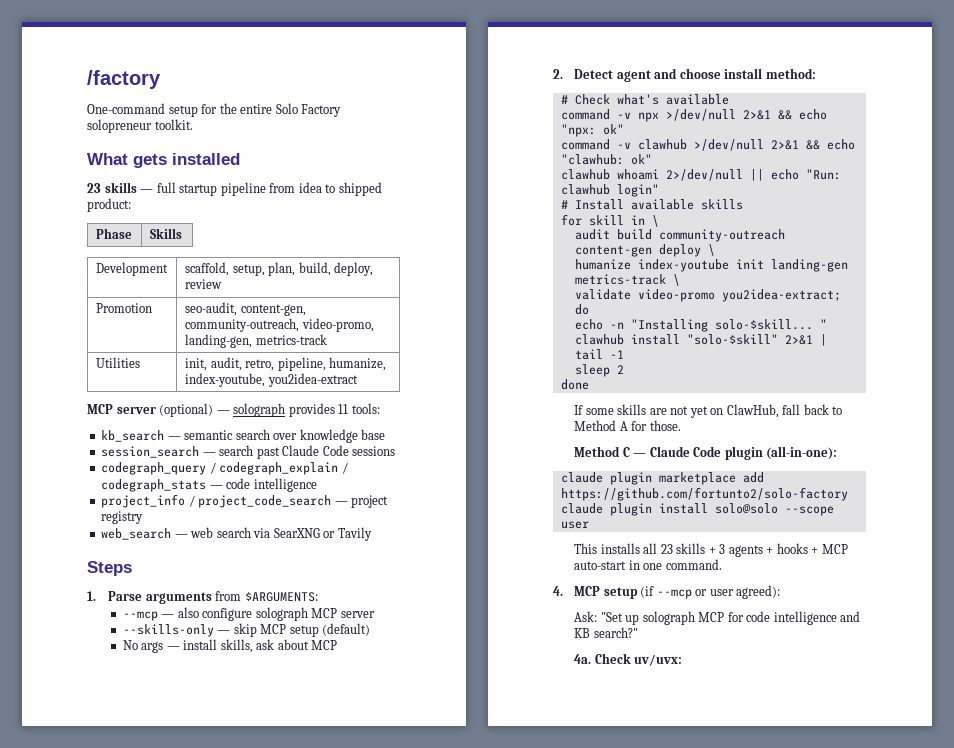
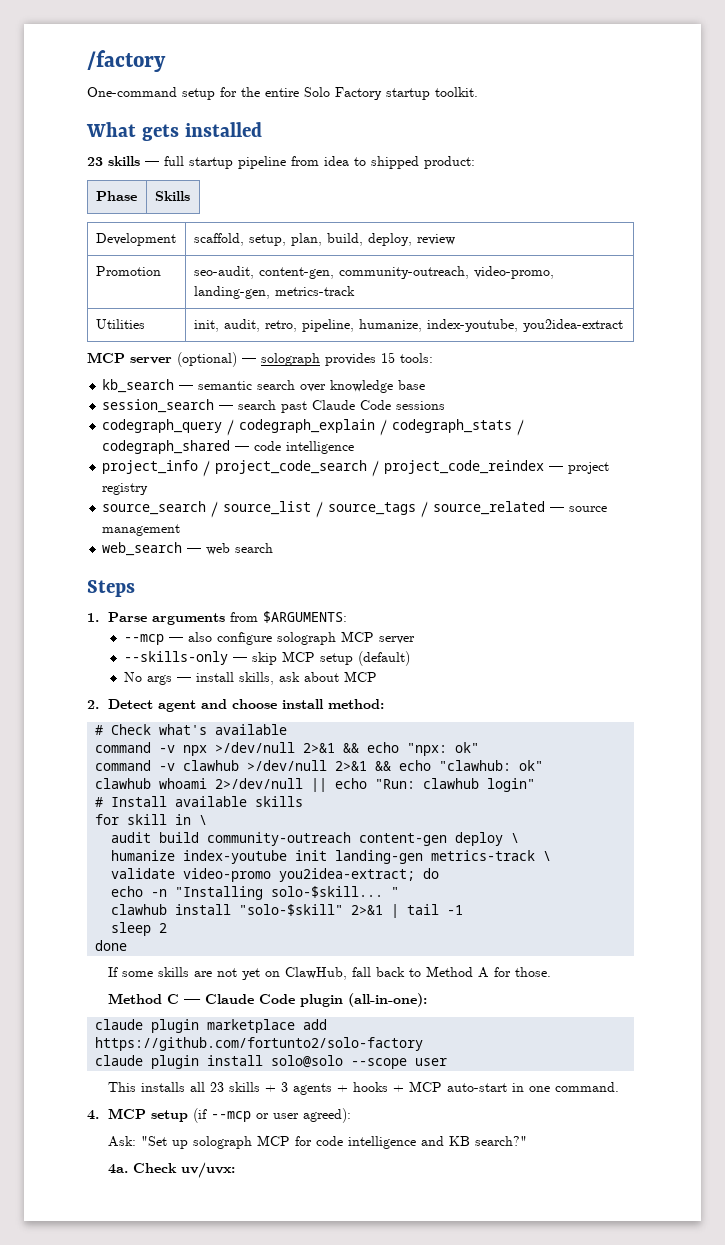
- One-command setup for the entire Solo Factory solopreneur toolkit.
+ One-command setup for the entire Solo Factory startup toolkit.
- MCP server (optional) — solograph provides 11 tools:
+ MCP server (optional) — solograph provides 15 tools:
- codegraph_query / codegraph_explain / codegraph_stats — code intelligence
+ codegraph_query / codegraph_explain / codegraph_stats / codegraph_shared — code intelligence
- project_info / project_code_search — project registry
+ project_info / project_code_search / project_code_reindex — project registry
+ source_search / source_list / source_tags / source_related — source management
- web_search — web search via SearXNG or Tavily
+ web_search — web search

